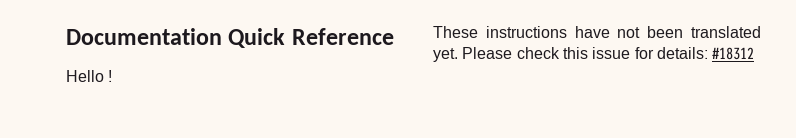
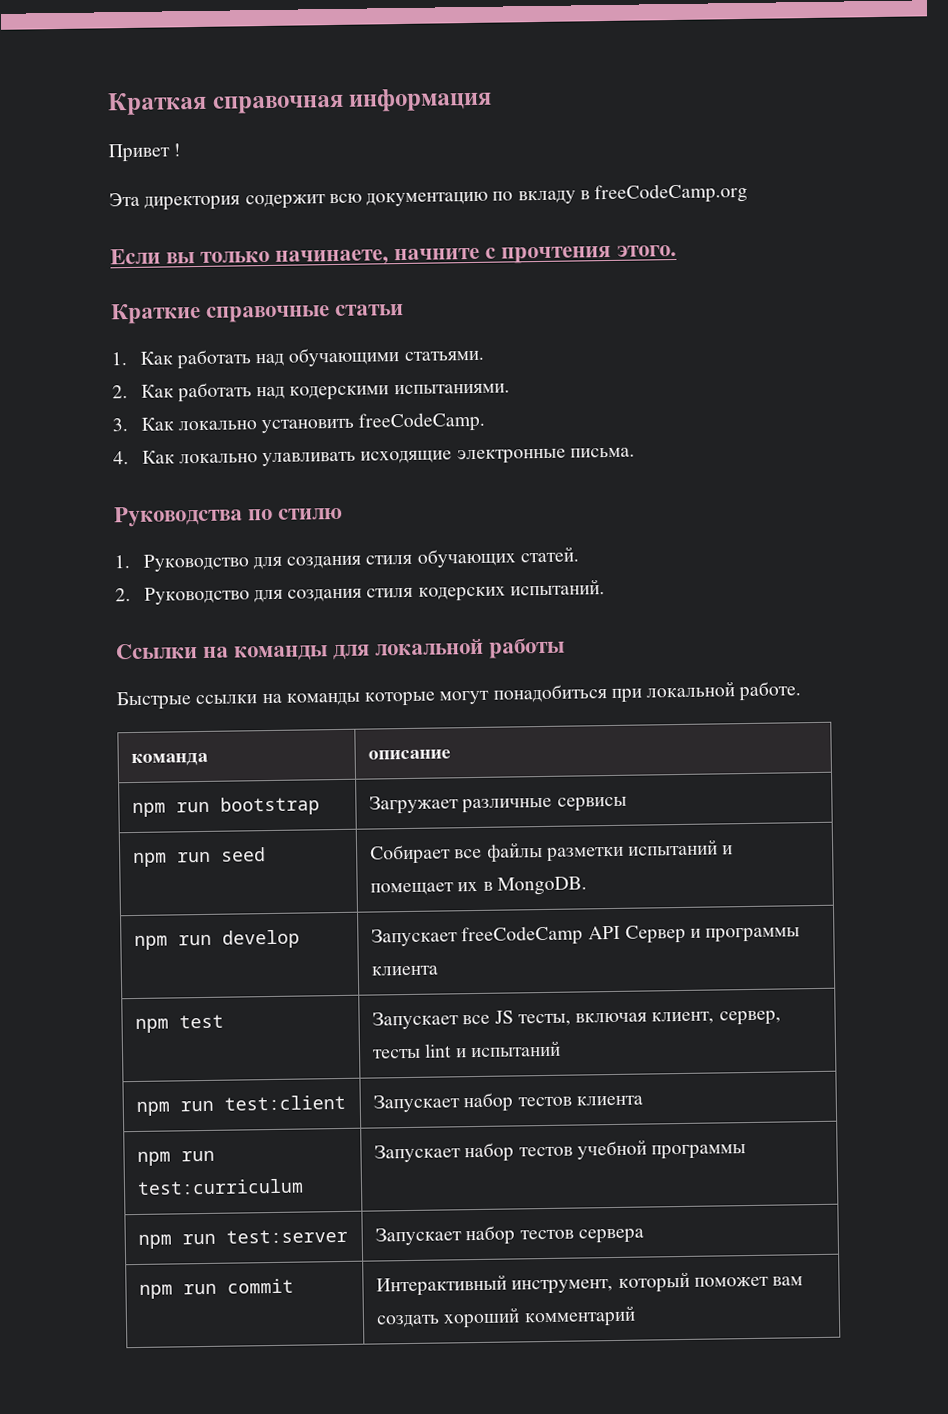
- Documentation Quick Reference
- Hello !
- These instructions have not been translated yet. Please check this issue for details: #18312
+ Краткая справочная информация
+ Привет !
+ Эта директория содержит всю документацию по вкладу в freeCodeCamp.org
+ Если вы только начинаете, начните с прочтения этого.
+ Краткие справочные статьи
+ 1. Как работать над обучающими статьями.
+ 2. Как работать над кодерскими испытаниями.
+ 3. Как локально установить freeCodeCamp.
+ 4. Как локально улавливать исходящие электронные письма.
+ Руководства по стилю
+ 1. Руководство для создания стиля обучающих статей.
+ 2. Руководство для создания стиля кодерских испытаний.
+ Ссылки на команды для локальной работы
+ Быстрые ссылки на команды которые могут понадобиться при локальной работе.
+ команда | описание
+ npm run bootstrap | Загружает различные сервисы
+ npm run seed | Собирает все файлы разметки испытаний и помещает их в MongoDB.
+ npm run develop | Запускает freeCodeCamp API Сервер и программы клиента
+ npm test | Запускает все JS тесты, включая клиент, сервер, тесты lint и испытаний
+ npm run test:client | Запускает набор тестов клиента
+ npm run test:curriculum | Запускает набор тестов учебной программы
+ npm run test:server | Запускает набор тестов сервера
+ npm run commit | Интерактивный инструмент, который поможет вам создать хороший комментарий

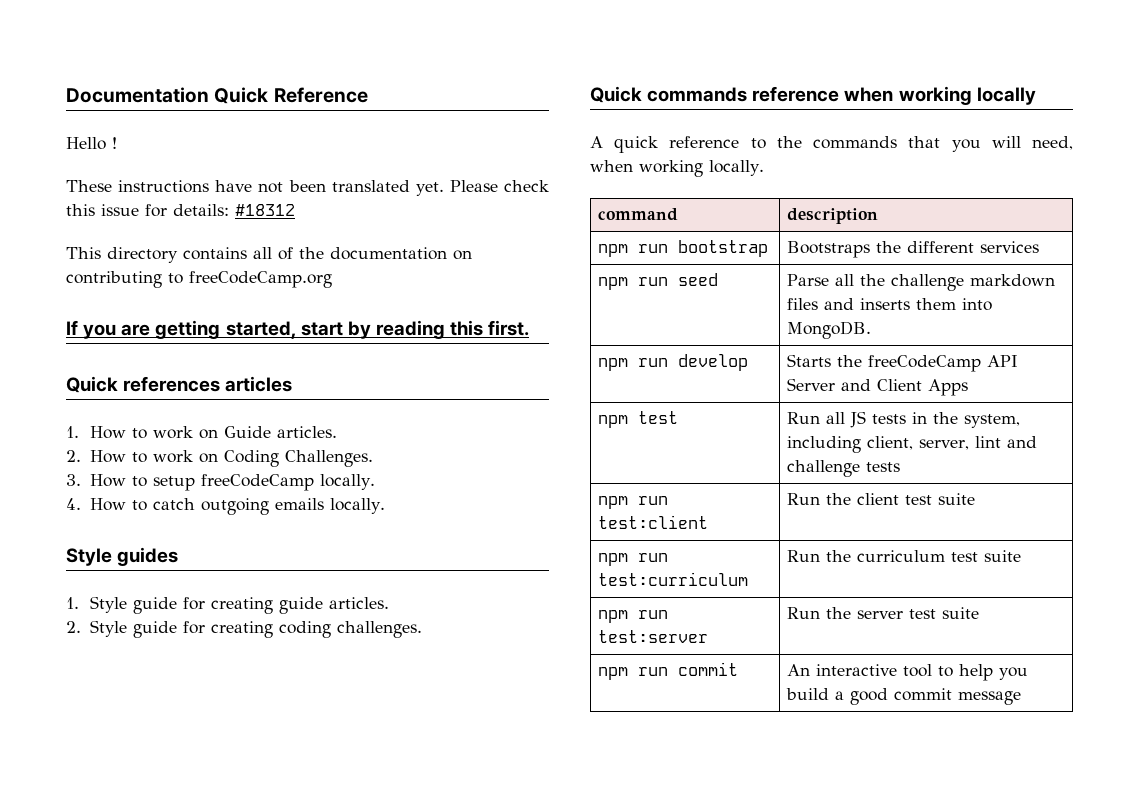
- Краткая справочная информация
- Привет !
- Эта директория содержит всю документацию по вкладу в freeCodeCamp.org
- Если вы только начинаете, начните с прочтения этого.
- Краткие справочные статьи
- 1. Как работать над обучающими статьями.
- 2. Как работать над кодерскими испытаниями.
- 3. Как локально установить freeCodeCamp.
- 4. Как локально улавливать исходящие электронные письма.
- Руководства по стилю
- 1. Руководство для создания стиля обучающих статей.
- 2. Руководство для создания стиля кодерских испытаний.
- Ссылки на команды для локальной работы
- Быстрые ссылки на команды которые могут понадобиться при локальной работе.
- команда | описание
+ Documentation Quick Reference
+ Hello !
+ These instructions have not been translated yet. Please check this issue for details: #18312
+ This directory contains all of the documentation on contributing to freeCodeCamp.org
+ If you are getting started, start by reading this first.
+ Quick references articles
+ 1. How to work on Guide articles.
+ 2. How to work on Coding Challenges.
+ 3. How to setup freeCodeCamp locally.
+ 4. How to catch outgoing emails locally.
+ Style guides
+ 1. Style guide for creating guide articles.
+ 2. Style guide for creating coding challenges.
+ Quick commands reference when working locally
+ A quick reference to the commands that you will need, when working locally.
+ command | description
- npm run bootstrap | Загружает различные сервисы
+ npm run bootstrap | Bootstraps the different services
- npm run seed | Собирает все файлы разметки испытаний и помещает их в MongoDB.
- npm run develop | Запускает freeCodeCamp API Сервер и программы клиента
- npm test | Запускает все JS тесты, включая клиент, сервер, тесты lint и испытаний
- npm run test:client | Запускает набор тестов клиента
- npm run test:curriculum | Запускает набор тестов учебной программы
- npm run test:server | Запускает набор тестов сервера
- npm run commit | Интерактивный инструмент, который поможет вам создать хороший комментарий
+ npm run seed | Parse all the challenge markdown files and inserts them into MongoDB.
+ npm run develop | Starts the freeCodeCamp API Server and Client Apps
+ npm test | Run all JS tests in the system, including client, server, lint and challenge tests
+ npm run test:client | Run the client test suite
+ npm run test:curriculum | Run the curriculum test suite
+ npm run test:server | Run the server test suite
+ npm run commit | An interactive tool to help you build a good commit message

